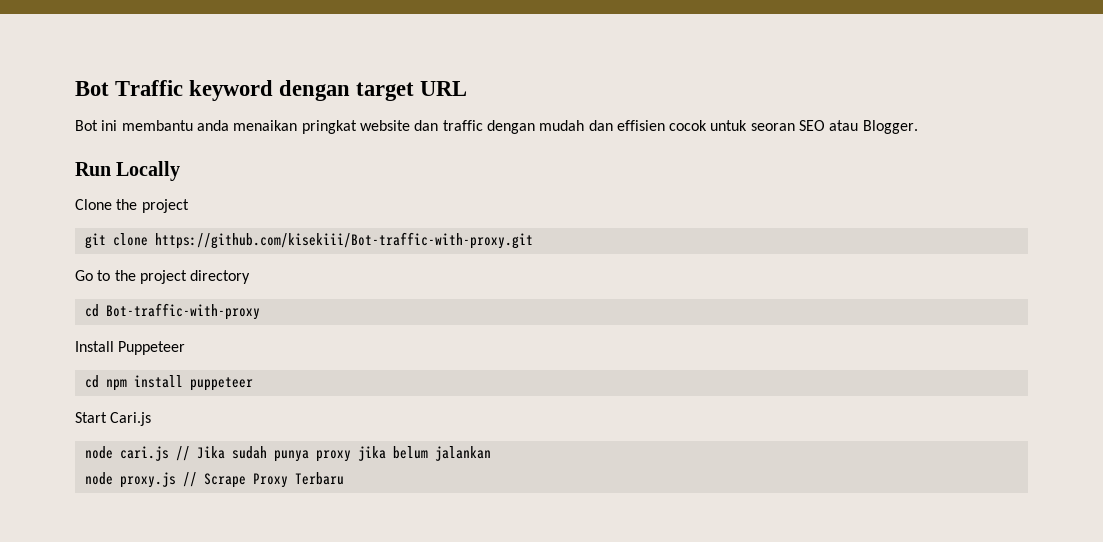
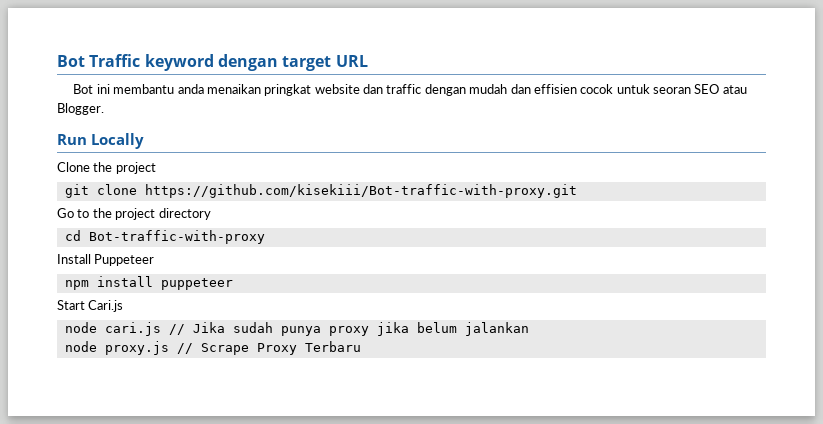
- cd npm install puppeteer
+ npm install puppeteer

